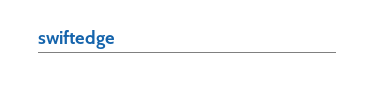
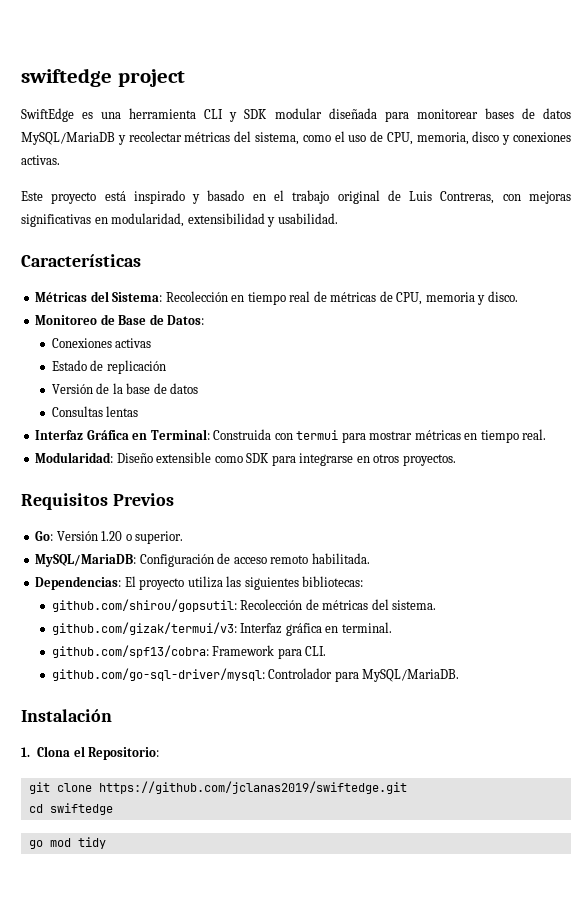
- swiftedge
+ swiftedge project
+ SwiftEdge es una herramienta CLI y SDK modular diseñada para monitorear bases de datos MySQL/MariaDB y recolectar métricas del sistema, como el uso de CPU, memoria, disco y conexiones activas.
+ Este proyecto está inspirado y basado en el trabajo original de Luis Contreras, con mejoras significativas en modularidad, extensibilidad y usabilidad.
+ Características
+ Métricas del Sistema: Recolección en tiempo real de métricas de CPU, memoria y disco.
+ Monitoreo de Base de Datos:
+ Conexiones activas
+ Estado de replicación
+ Versión de la base de datos
+ Consultas lentas
+ Interfaz Gráfica en Terminal: Construida con termui para mostrar métricas en tiempo real.
+ Modularidad: Diseño extensible como SDK para integrarse en otros proyectos.
+ Requisitos Previos
+ Go: Versión 1.20 o superior.
+ MySQL/MariaDB: Configuración de acceso remoto habilitada.
+ Dependencias: El proyecto utiliza las siguientes bibliotecas:
+ github.com/shirou/gopsutil: Recolección de métricas del sistema.
+ github.com/gizak/termui/v3: Interfaz gráfica en terminal.
+ github.com/spf13/cobra: Framework para CLI.
+ github.com/go-sql-driver/mysql: Controlador para MySQL/MariaDB.
+ Instalación
+ 1. Clona el Repositorio:
+ git clone https://github.com/jclanas2019/swiftedge.git
+ cd swiftedge
+ go mod tidy

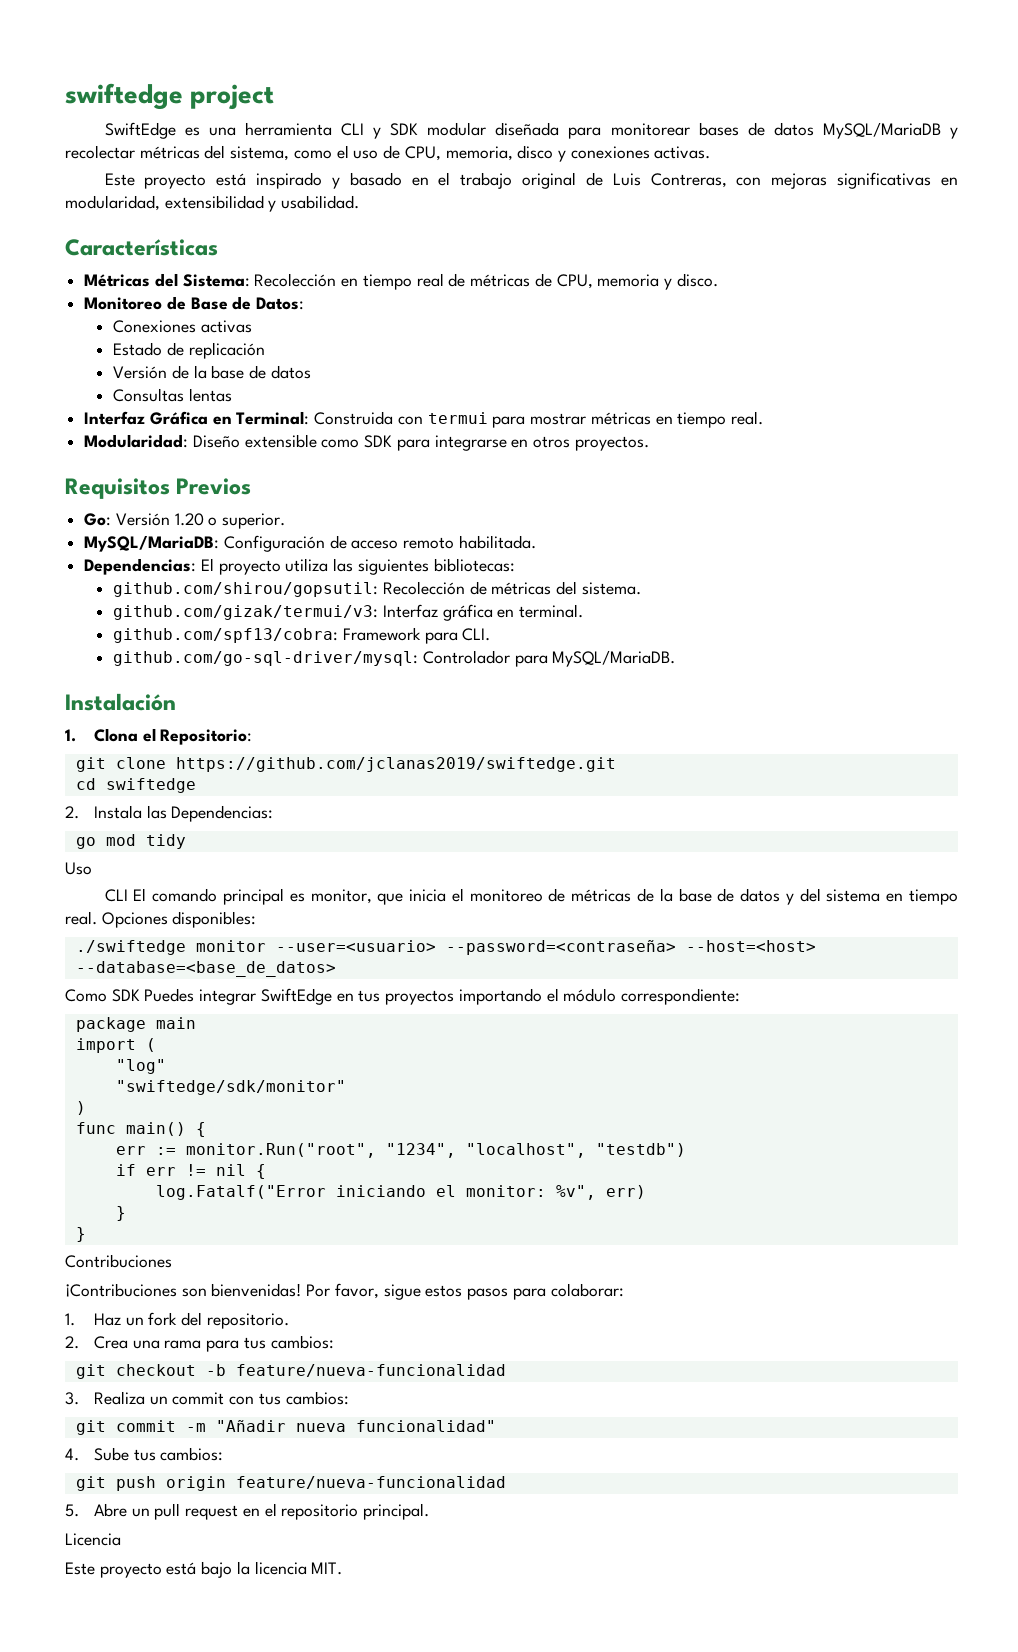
+ 2. Instala las Dependencias:
+ Uso
+ CLI El comando principal es monitor, que inicia el monitoreo de métricas de la base de datos y del sistema en tiempo real. Opciones disponibles:
+ ./swiftedge monitor --user=<usuario> --password=<contraseña> --host=<host> --database=<base_de_datos>
+ Como SDK Puedes integrar SwiftEdge en tus proyectos importando el módulo correspondiente:
+ package main
+ import (
+ "log"
+ "swiftedge/sdk/monitor"
+ )
+ func main() {
+ err := monitor.Run("root", "1234", "localhost", "testdb")
+ if err != nil {
+ log.Fatalf("Error iniciando el monitor: %v", err)
+ }
+ }
+ Contribuciones
+ ¡Contribuciones son bienvenidas! Por favor, sigue estos pasos para colaborar:
+ 1. Haz un fork del repositorio.
+ 2. Crea una rama para tus cambios:
+ git checkout -b feature/nueva-funcionalidad
+ 3. Realiza un commit con tus cambios:
+ git commit -m "Añadir nueva funcionalidad"
+ 4. Sube tus cambios:
+ git push origin feature/nueva-funcionalidad
+ 5. Abre un pull request en el repositorio principal.
+ Licencia
+ Este proyecto está bajo la licencia MIT.

